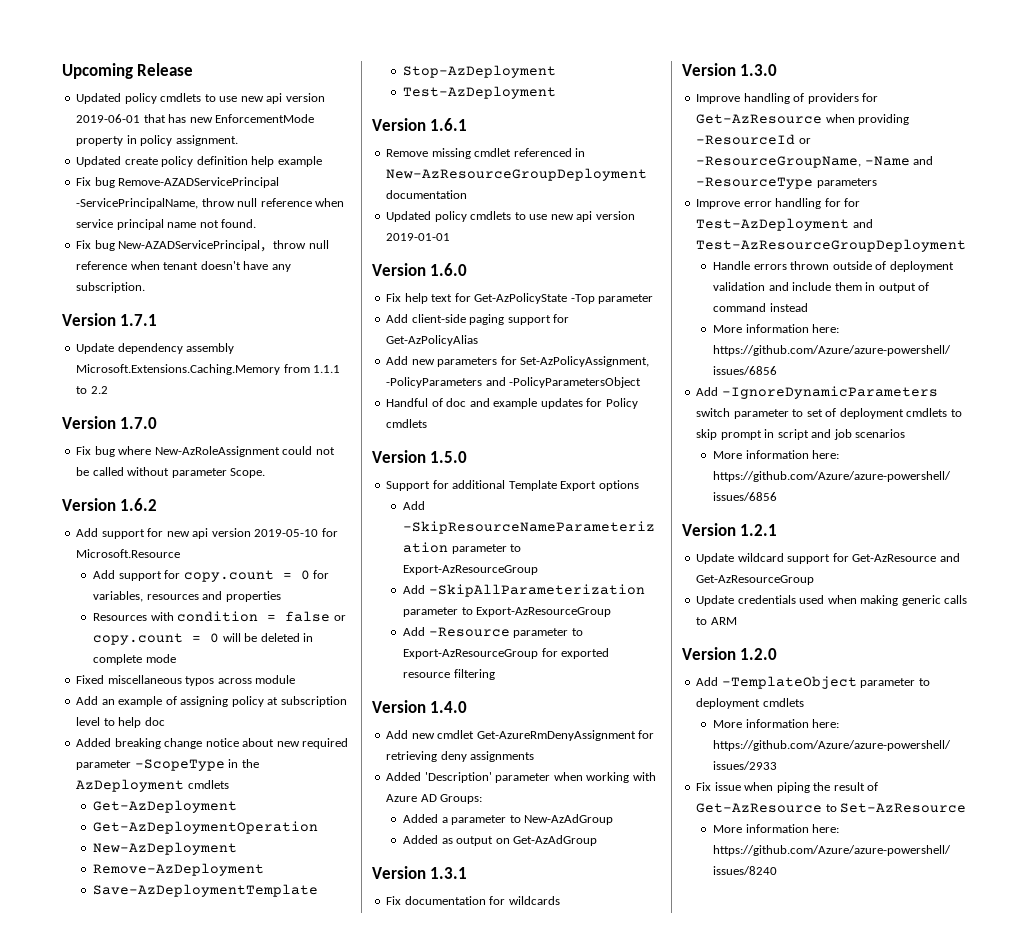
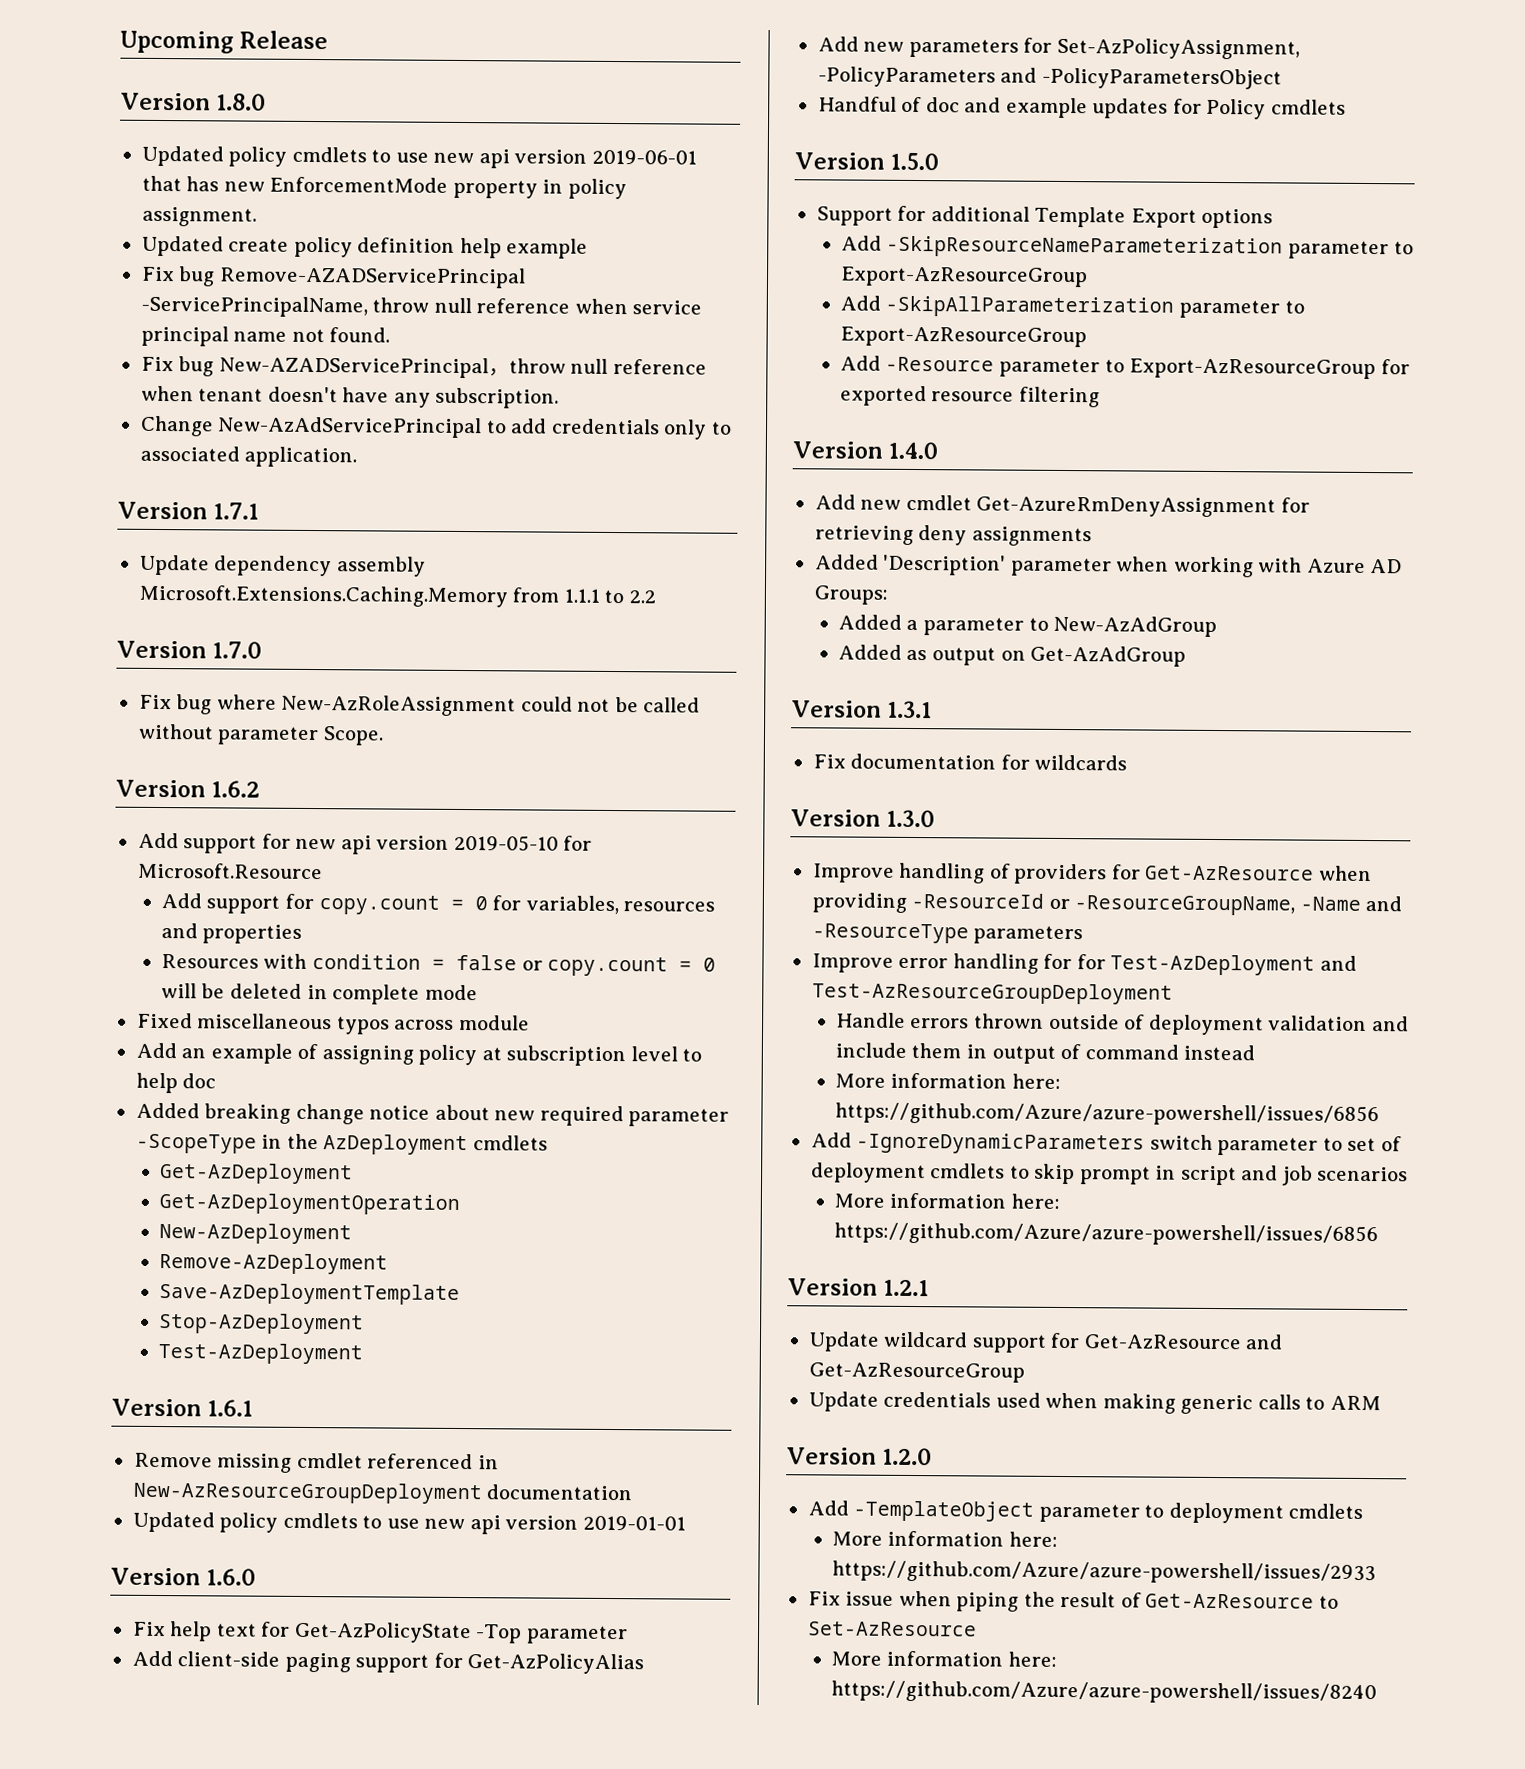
+ Version 1.8.0
+ Change New-AzAdServicePrincipal to add credentials only to associated application.

